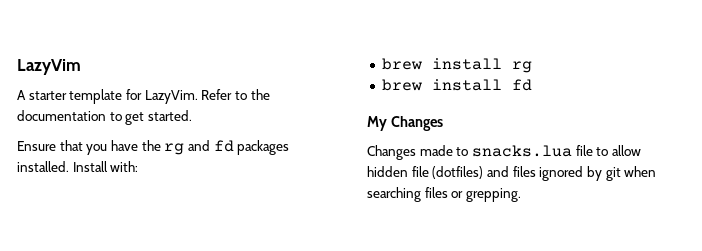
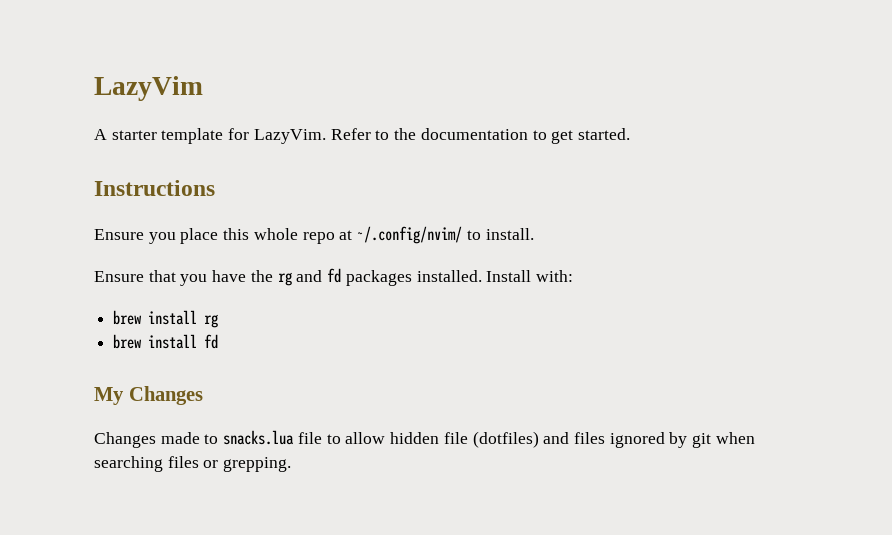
+ Instructions
+ Ensure you place this whole repo at ~/.config/nvim/ to install.

